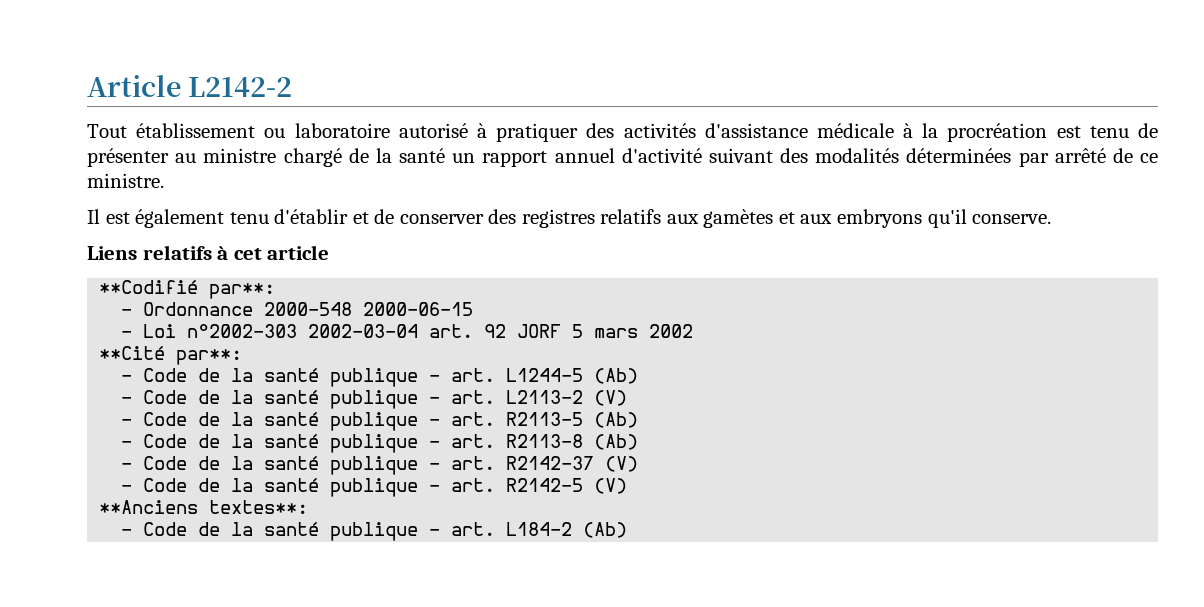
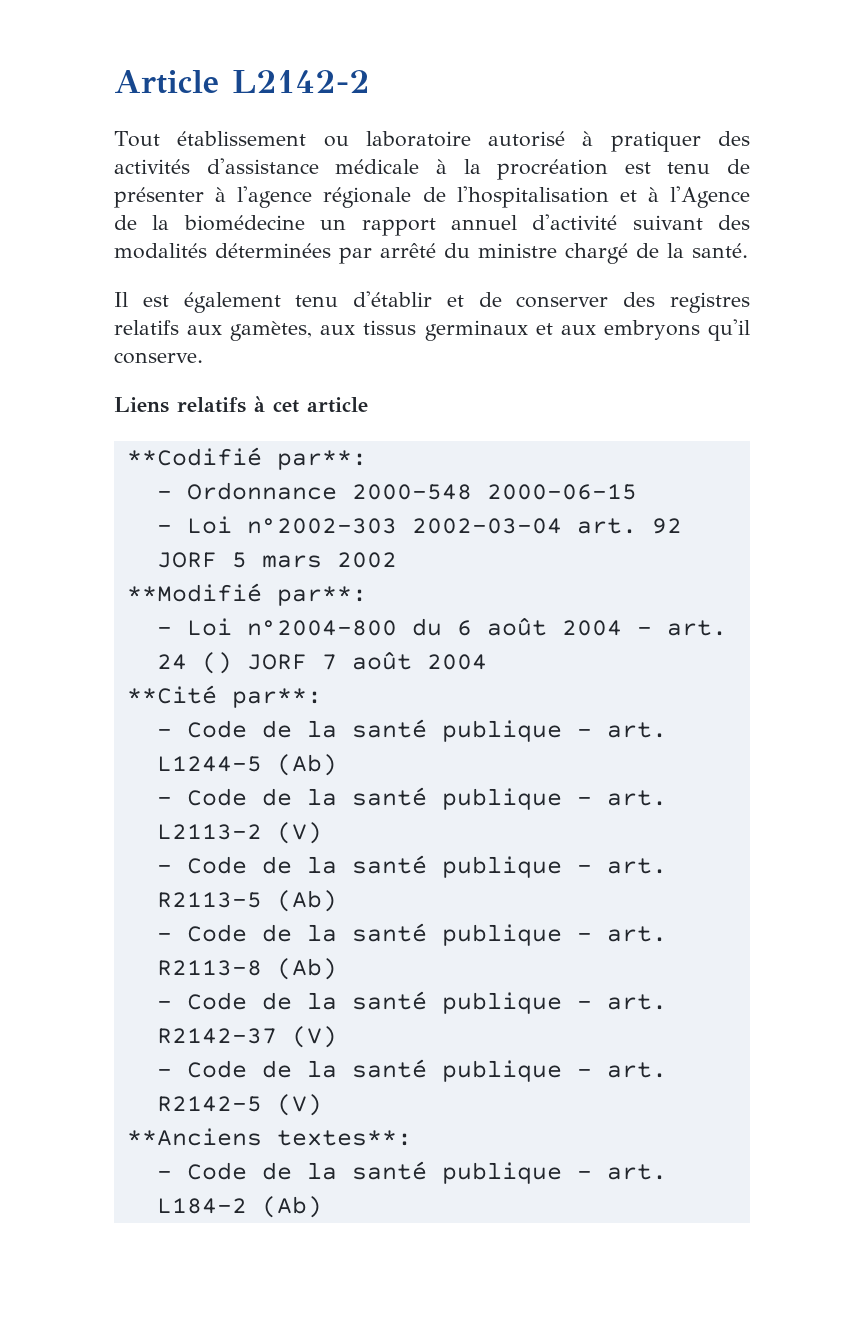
- Tout établissement ou laboratoire autorisé à pratiquer des activités d'assistance médicale à la procréation est tenu de présenter au ministre chargé de la santé un rapport annuel d'activité suivant des modalités déterminées par arrêté de ce ministre.
+ Tout établissement ou laboratoire autorisé à pratiquer des activités d'assistance médicale à la procréation est tenu de présenter à l'agence régionale de l'hospitalisation et à l'Agence de la biomédecine un rapport annuel d'activité suivant des modalités déterminées par arrêté du ministre chargé de la santé.
- Il est également tenu d'établir et de conserver des registres relatifs aux gamètes et aux embryons qu'il conserve.
+ Il est également tenu d'établir et de conserver des registres relatifs aux gamètes, aux tissus germinaux et aux embryons qu'il conserve.
+ **Modifié par**:
+ - Loi n°2004-800 du 6 août 2004 - art. 24 () JORF 7 août 2004

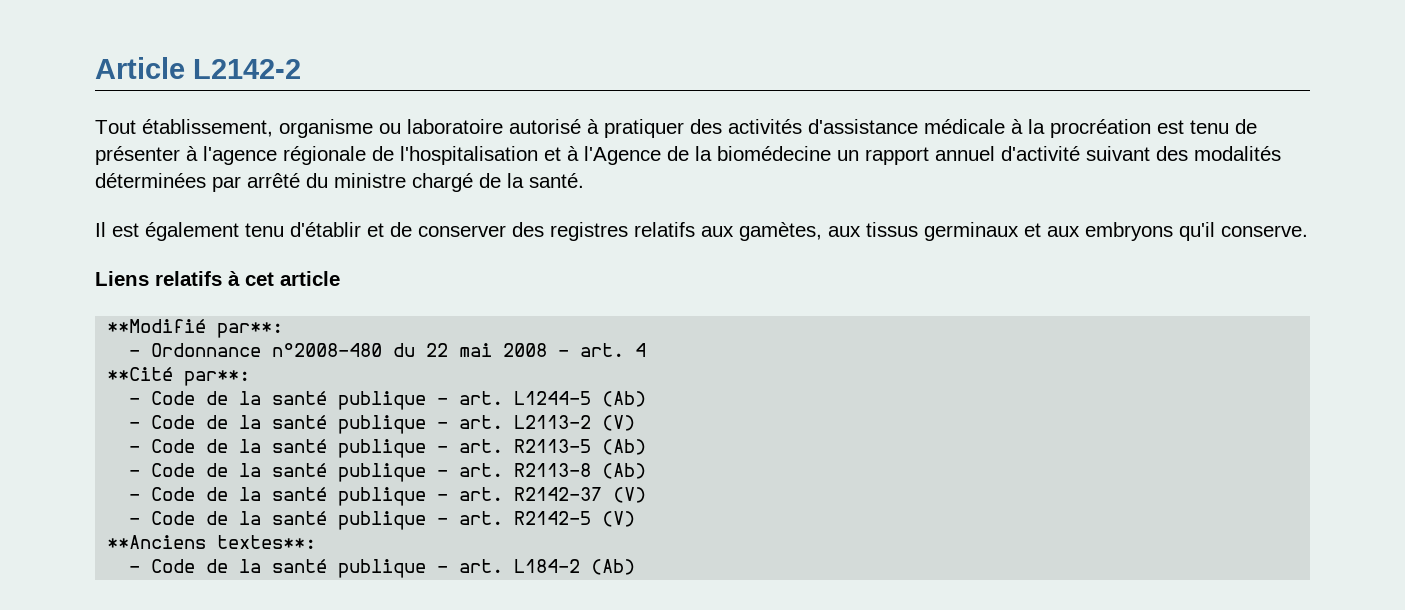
- Tout établissement ou laboratoire autorisé à pratiquer des activités d'assistance médicale à la procréation est tenu de présenter à l'agence régionale de l'hospitalisation et à l'Agence de la biomédecine un rapport annuel d'activité suivant des modalités déterminées par arrêté du ministre chargé de la santé.
+ Tout établissement, organisme ou laboratoire autorisé à pratiquer des activités d'assistance médicale à la procréation est tenu de présenter à l'agence régionale de l'hospitalisation et à l'Agence de la biomédecine un rapport annuel d'activité suivant des modalités déterminées par arrêté du ministre chargé de la santé.
- **Codifié par**:
+ **Modifié par**:
- - Ordonnance 2000-548 2000-06-15
- - Loi n°2002-303 2002-03-04 art. 92 JORF 5 mars 2002
- **Modifié par**:
- - Loi n°2004-800 du 6 août 2004 - art. 24 () JORF 7 août 2004
+ - Ordonnance n°2008-480 du 22 mai 2008 - art. 4

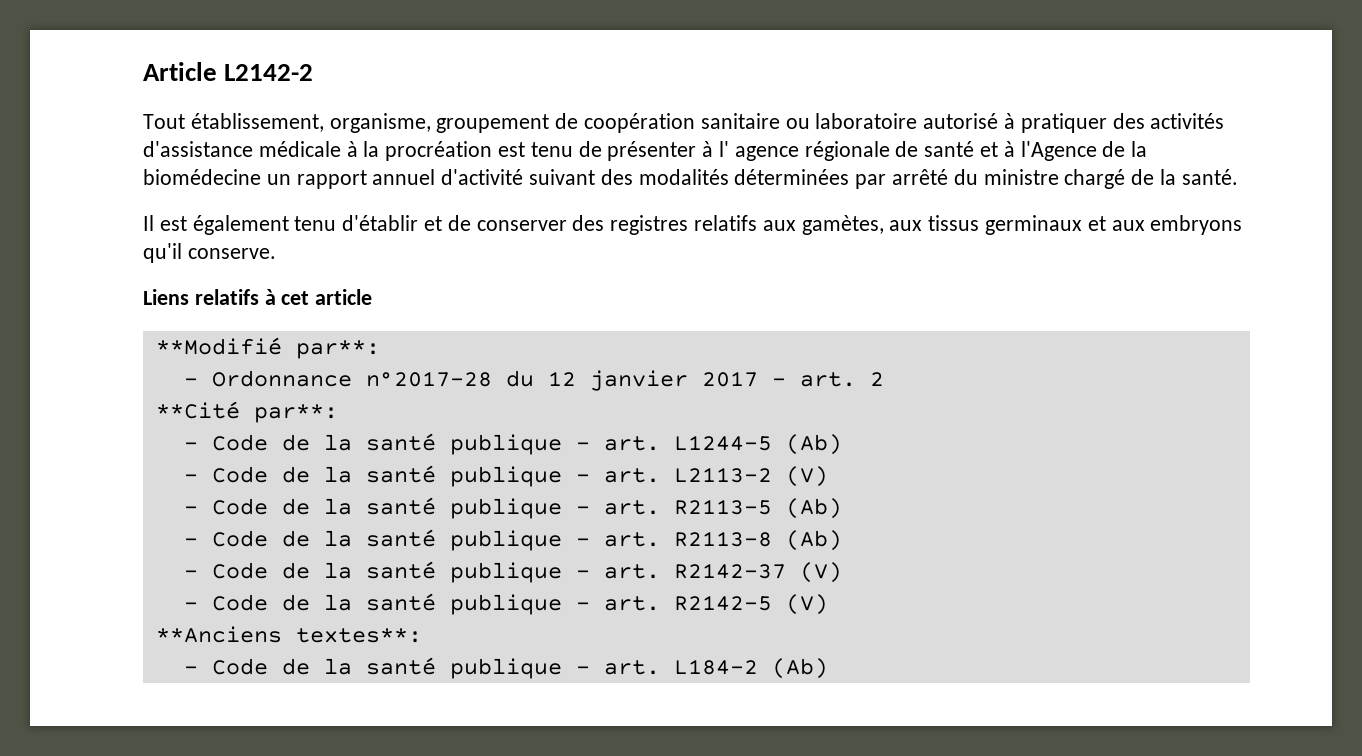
- Tout établissement, organisme ou laboratoire autorisé à pratiquer des activités d'assistance médicale à la procréation est tenu de présenter à l'agence régionale de l'hospitalisation et à l'Agence de la biomédecine un rapport annuel d'activité suivant des modalités déterminées par arrêté du ministre chargé de la santé.
+ Tout établissement, organisme, groupement de coopération sanitaire ou laboratoire autorisé à pratiquer des activités d'assistance médicale à la procréation est tenu de présenter à l' agence régionale de santé et à l'Agence de la biomédecine un rapport annuel d'activité suivant des modalités déterminées par arrêté du ministre chargé de la santé.
- - Ordonnance n°2008-480 du 22 mai 2008 - art. 4
+ - Ordonnance n°2017-28 du 12 janvier 2017 - art. 2

